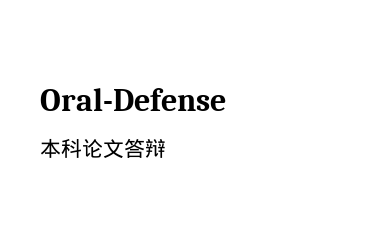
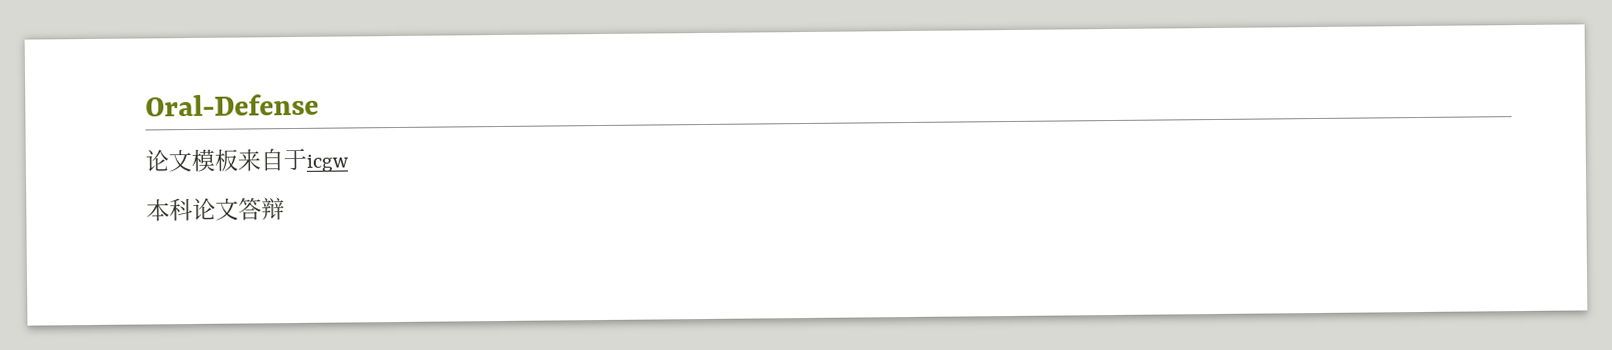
+ 论文模板来自于icgw

